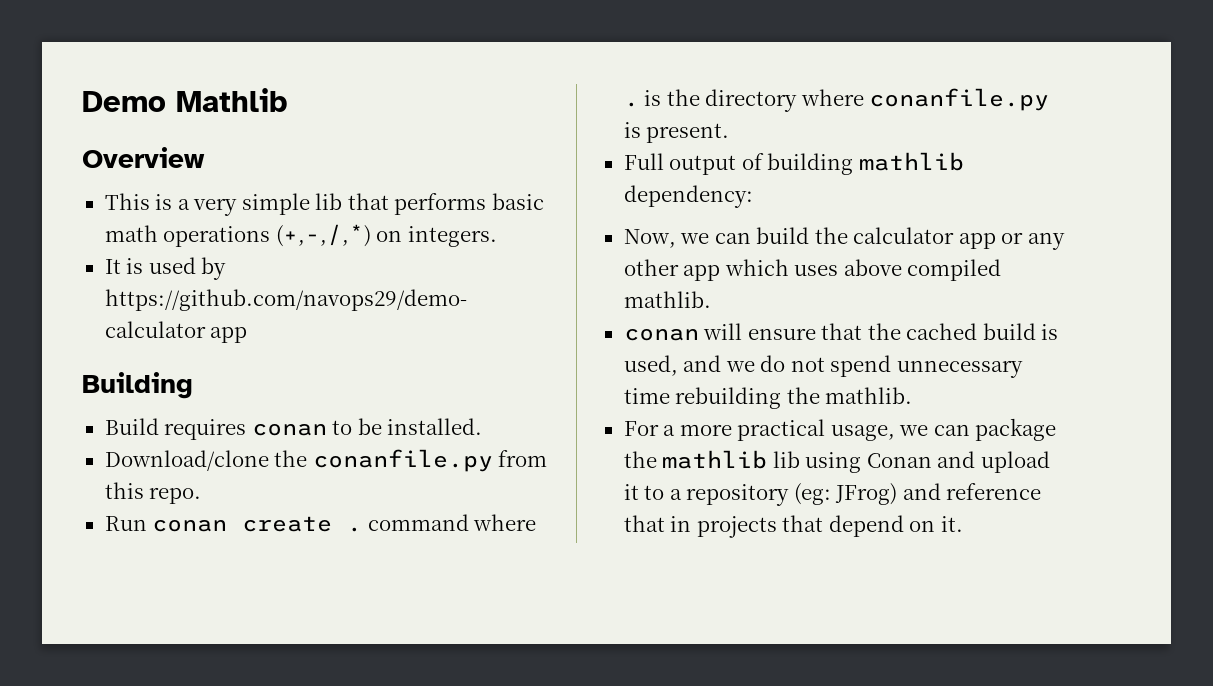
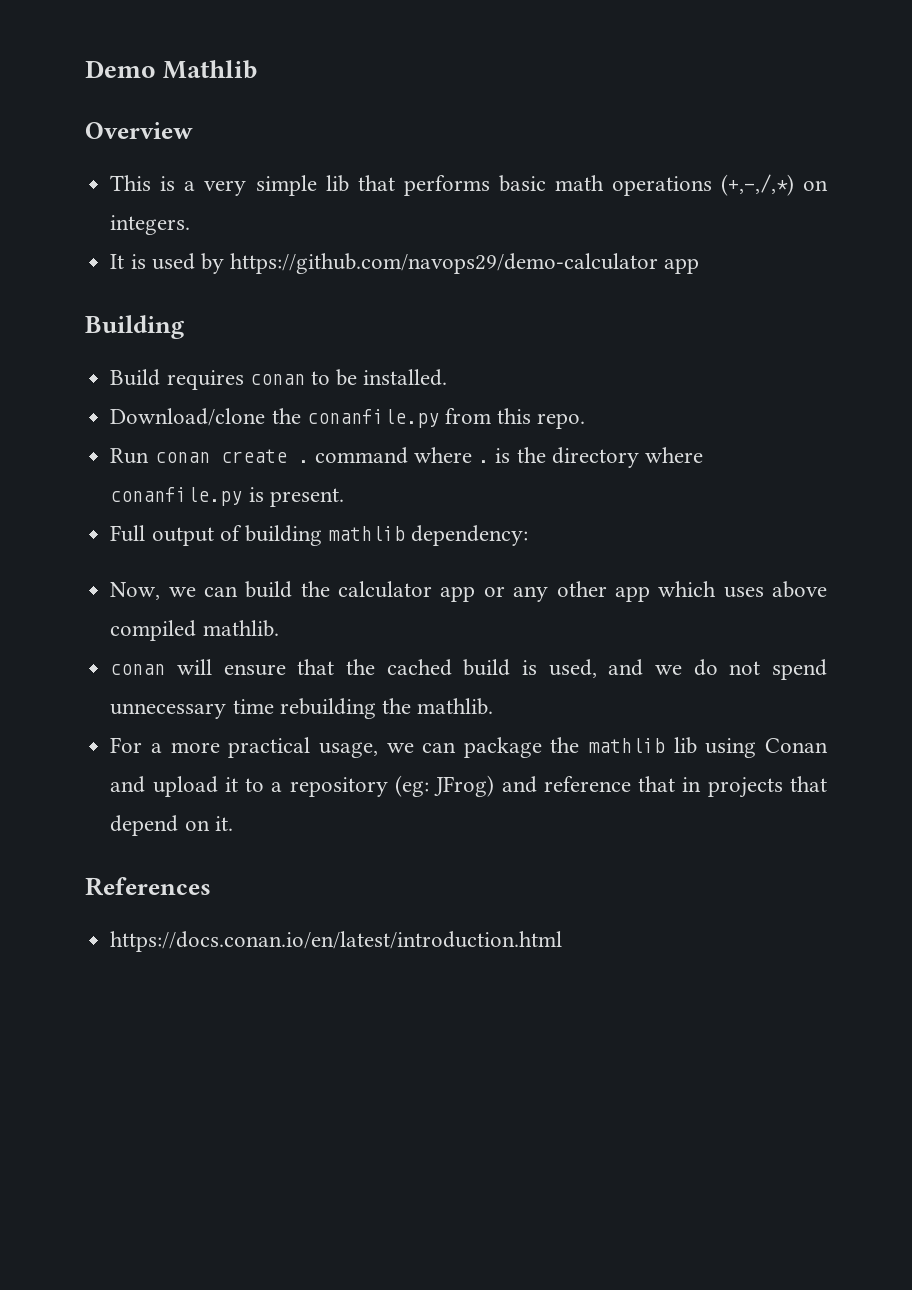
+ References
+ https://docs.conan.io/en/latest/introduction.html

